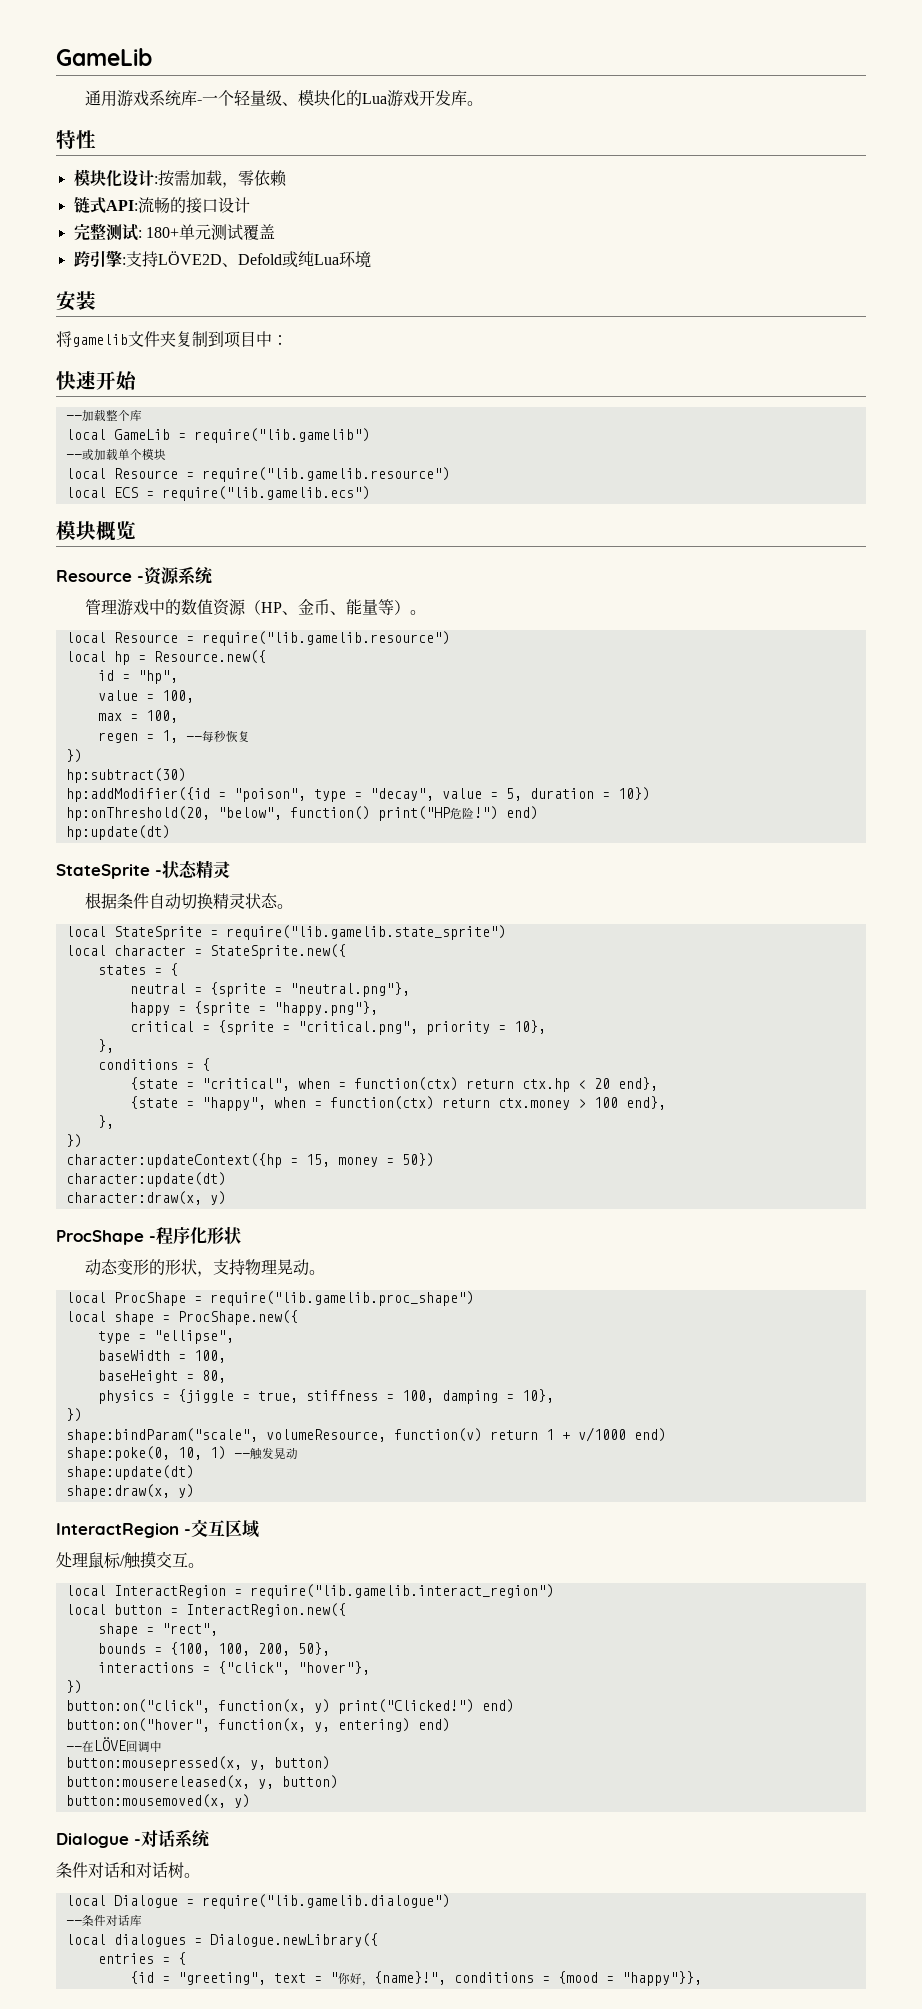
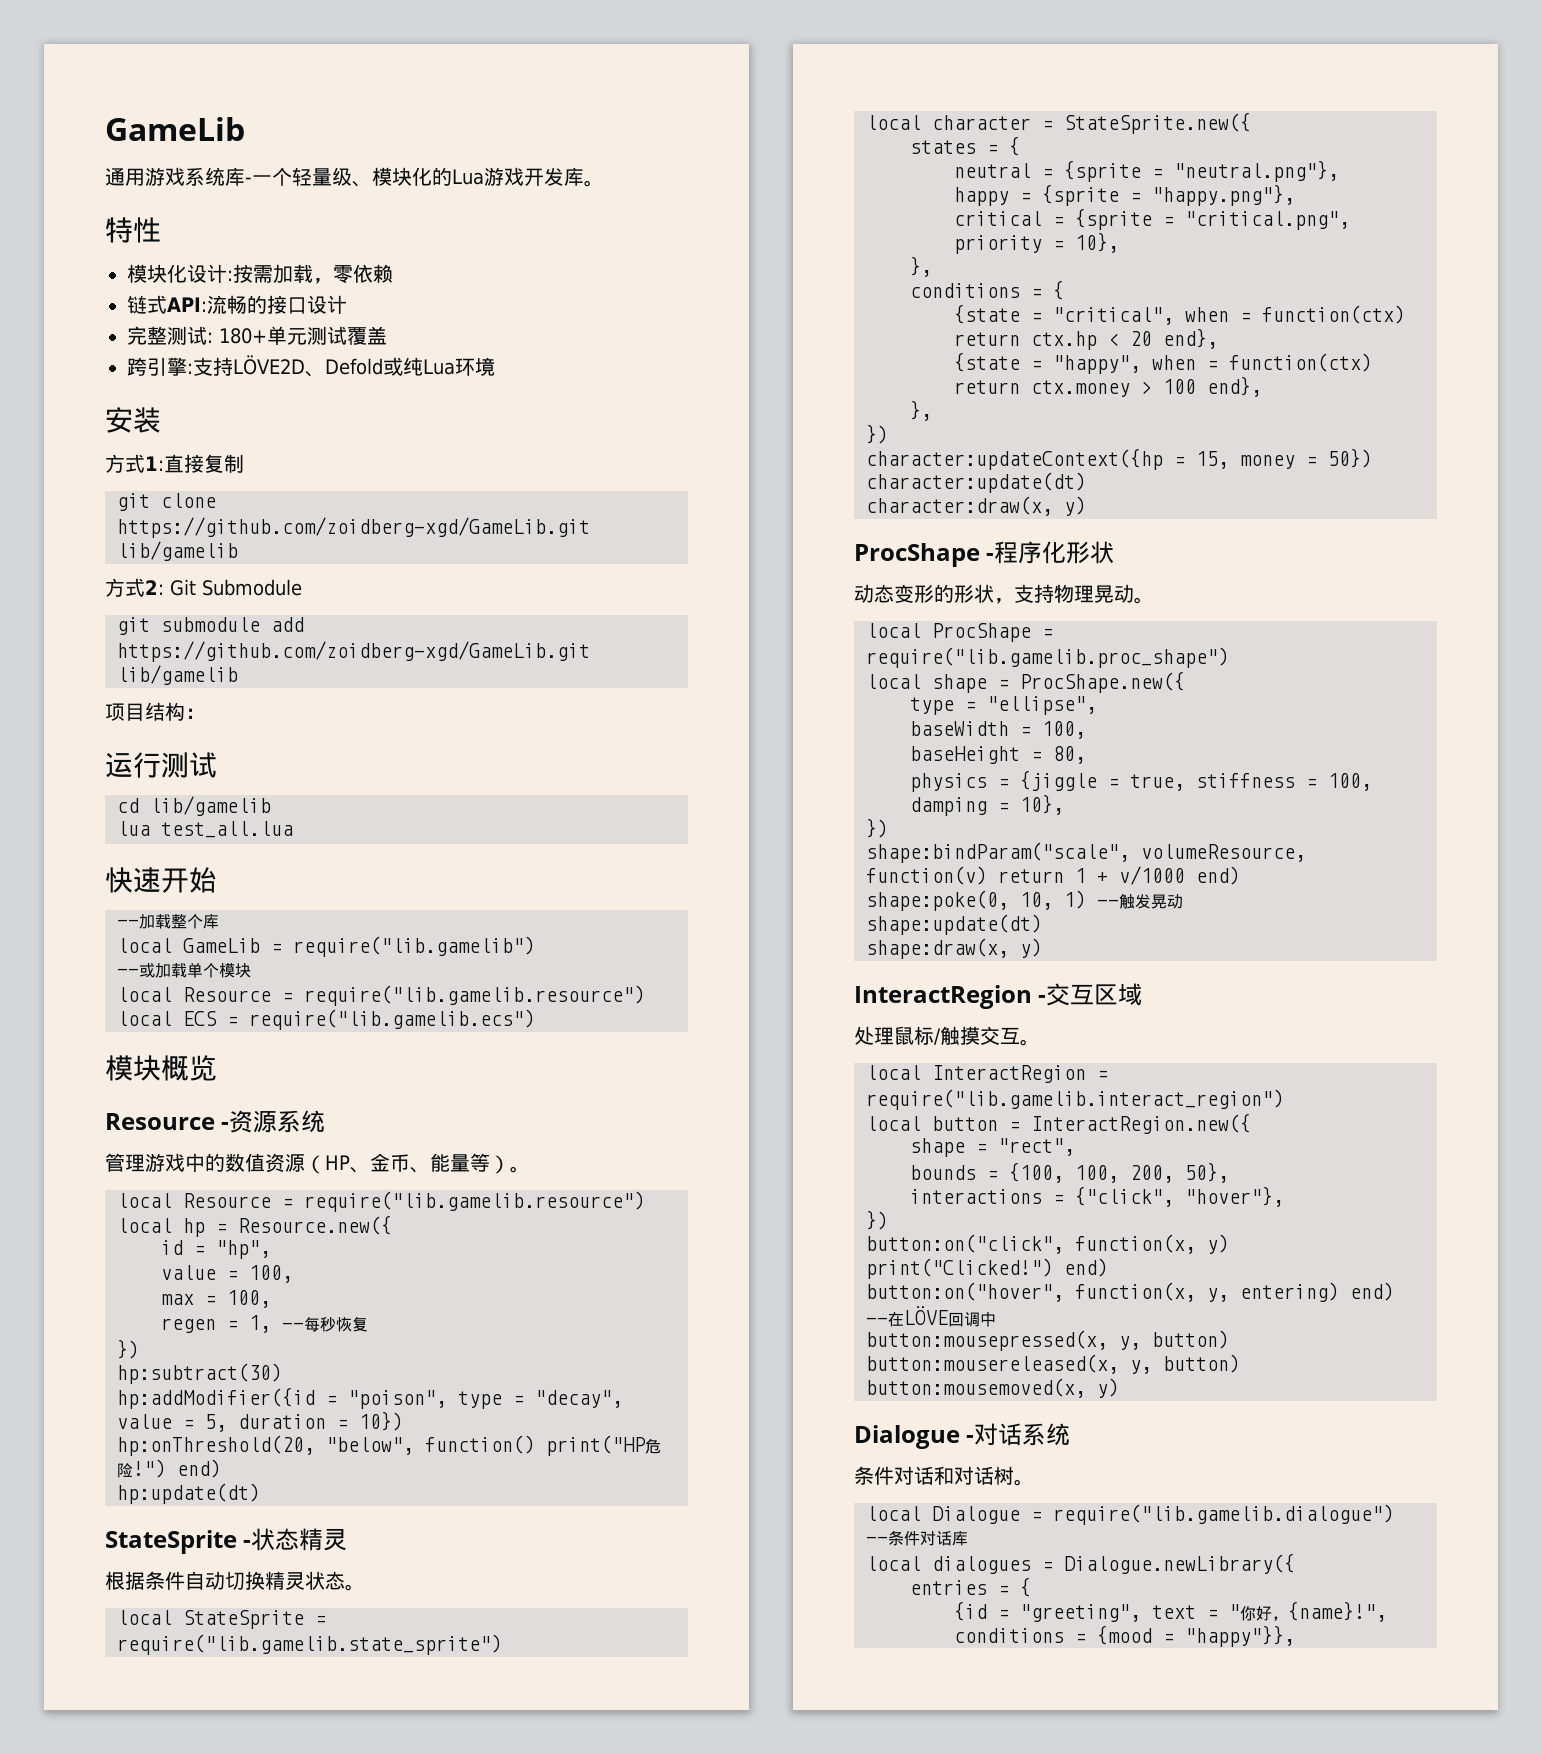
- 将gamelib文件夹复制到项目中：
+ 方式1:直接复制
+ git clone https://github.com/zoidberg-xgd/GameLib.git lib/gamelib
+ 方式2: Git Submodule
+ git submodule add https://github.com/zoidberg-xgd/GameLib.git lib/gamelib
+ 项目结构：
+ 运行测试
+ cd lib/gamelib
+ lua test_all.lua

